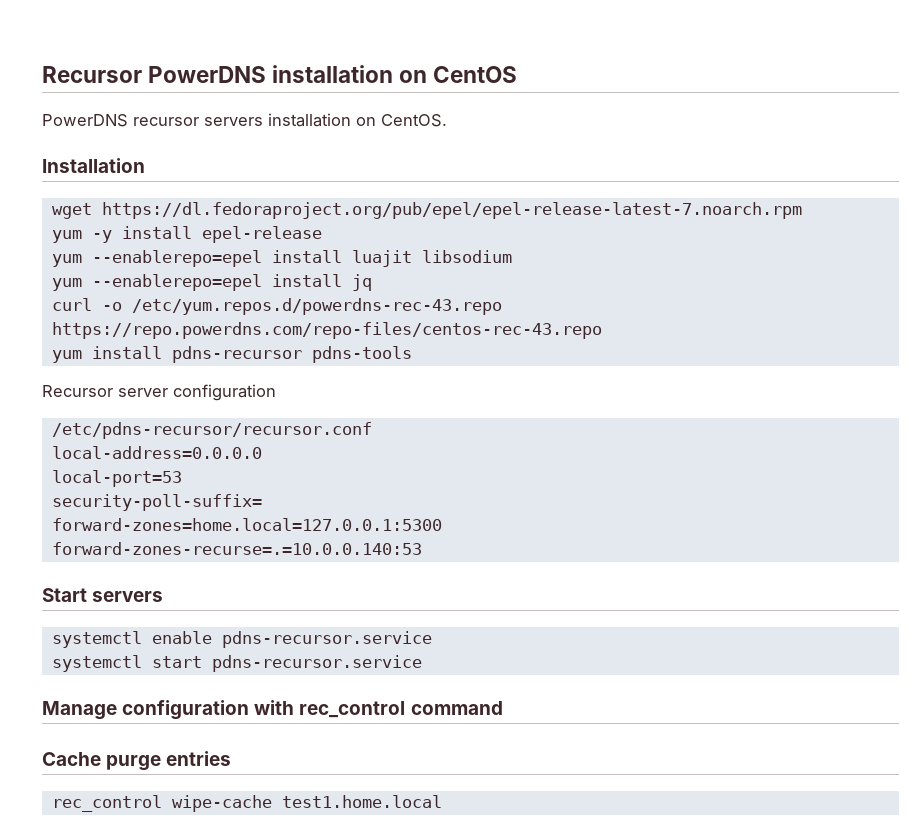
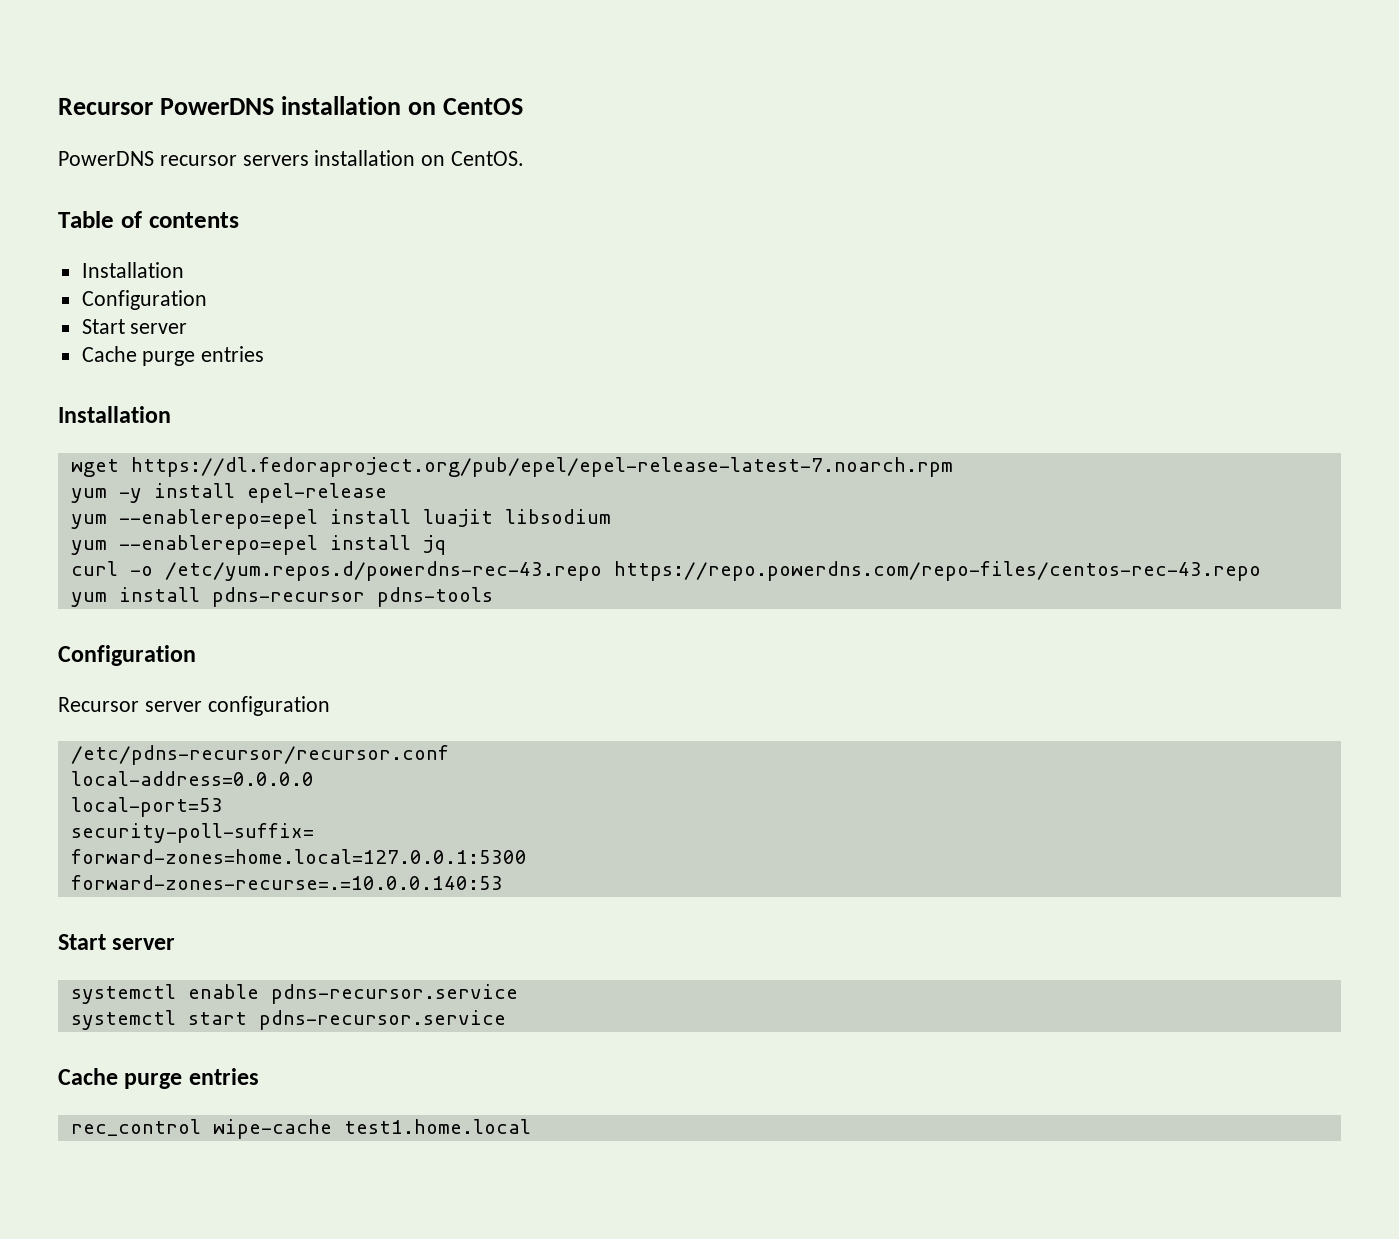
+ Table of contents
+ Installation
+ Configuration
+ Start server
+ Cache purge entries
  yum install pdns-recursor pdns-tools
+ Configuration
  forward-zones-recurse=.=10.0.0.140:53
- Start servers
+ Start server
- Manage configuration with rec_control command

